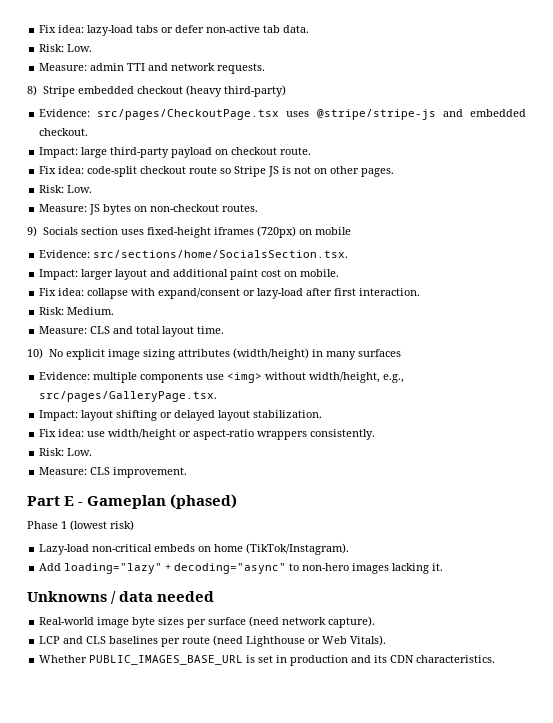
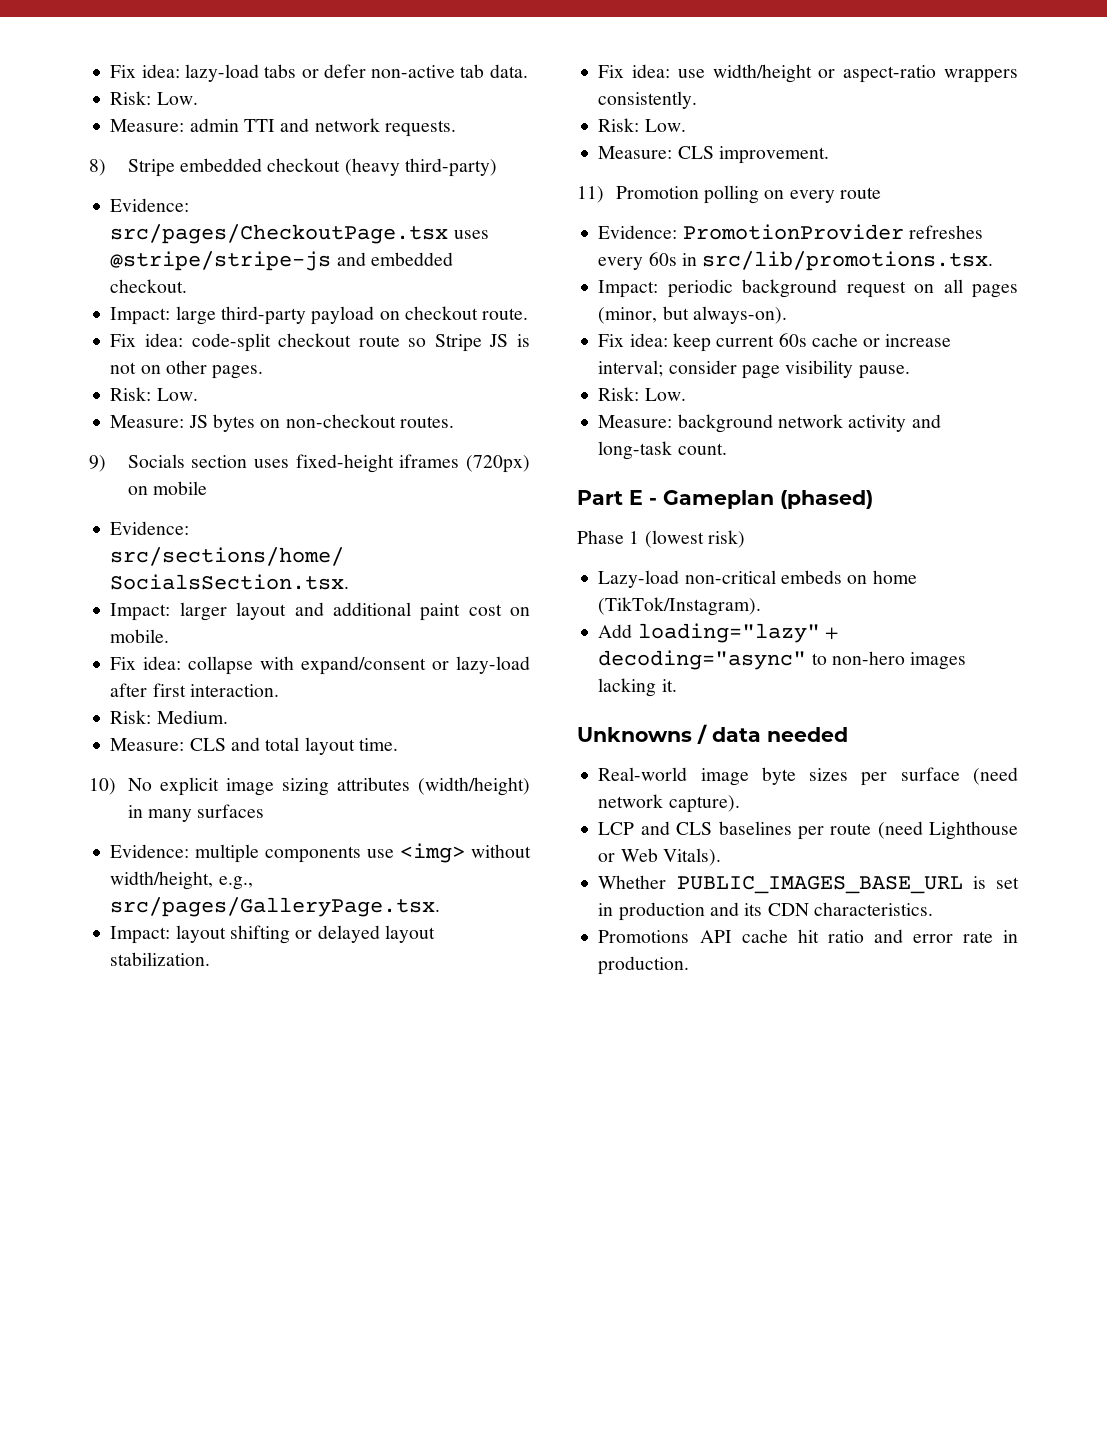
+ 11) Promotion polling on every route
+ Evidence: PromotionProvider refreshes every 60s in src/lib/promotions.tsx.
+ Impact: periodic background request on all pages (minor, but always-on).
+ Fix idea: keep current 60s cache or increase interval; consider page visibility pause.
+ Risk: Low.
+ Measure: background network activity and long-task count.
+ Promotions API cache hit ratio and error rate in production.

